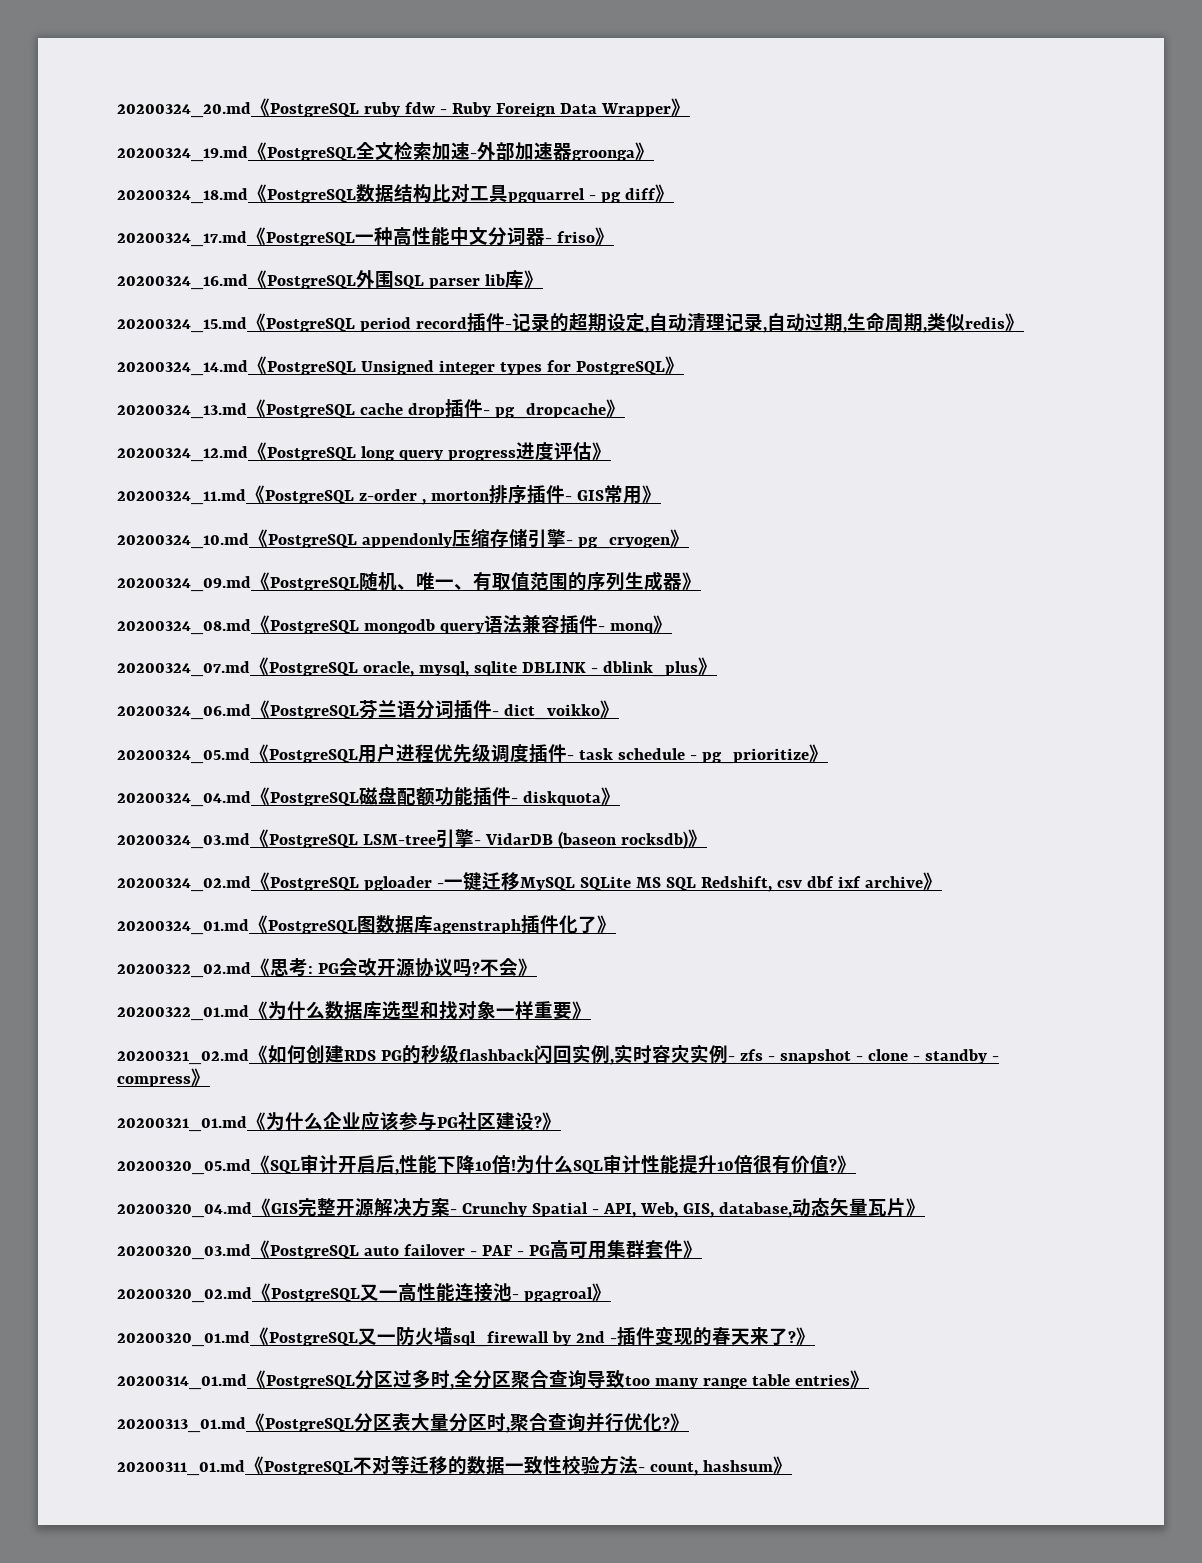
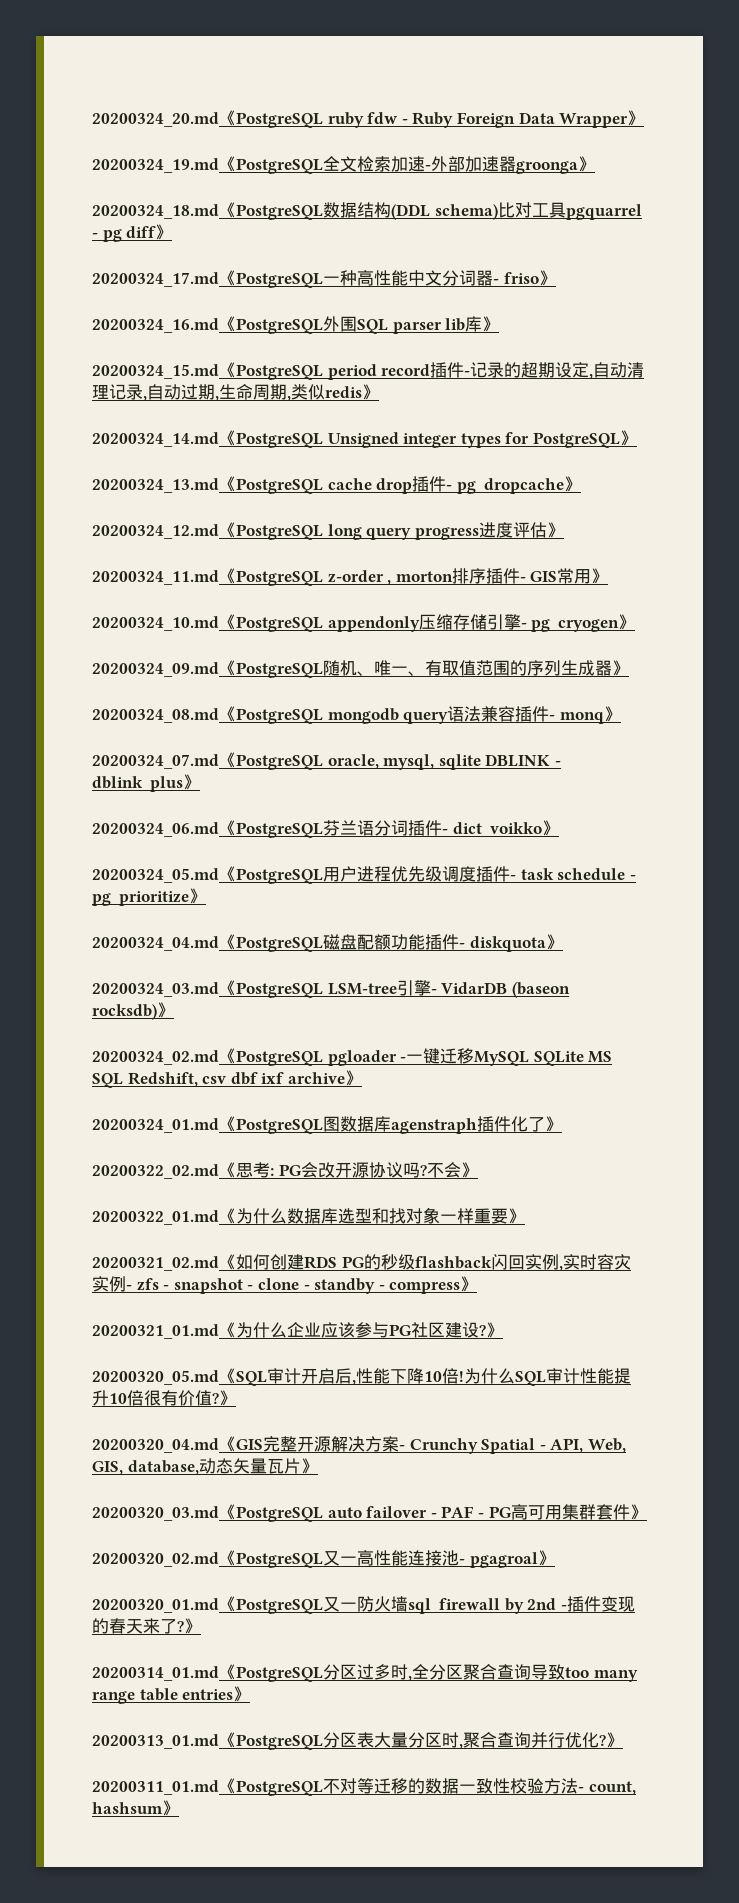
- 20200324_18.md《PostgreSQL数据结构比对工具pgquarrel - pg diff》
+ 20200324_18.md《PostgreSQL数据结构(DDL schema)比对工具pgquarrel - pg diff》

